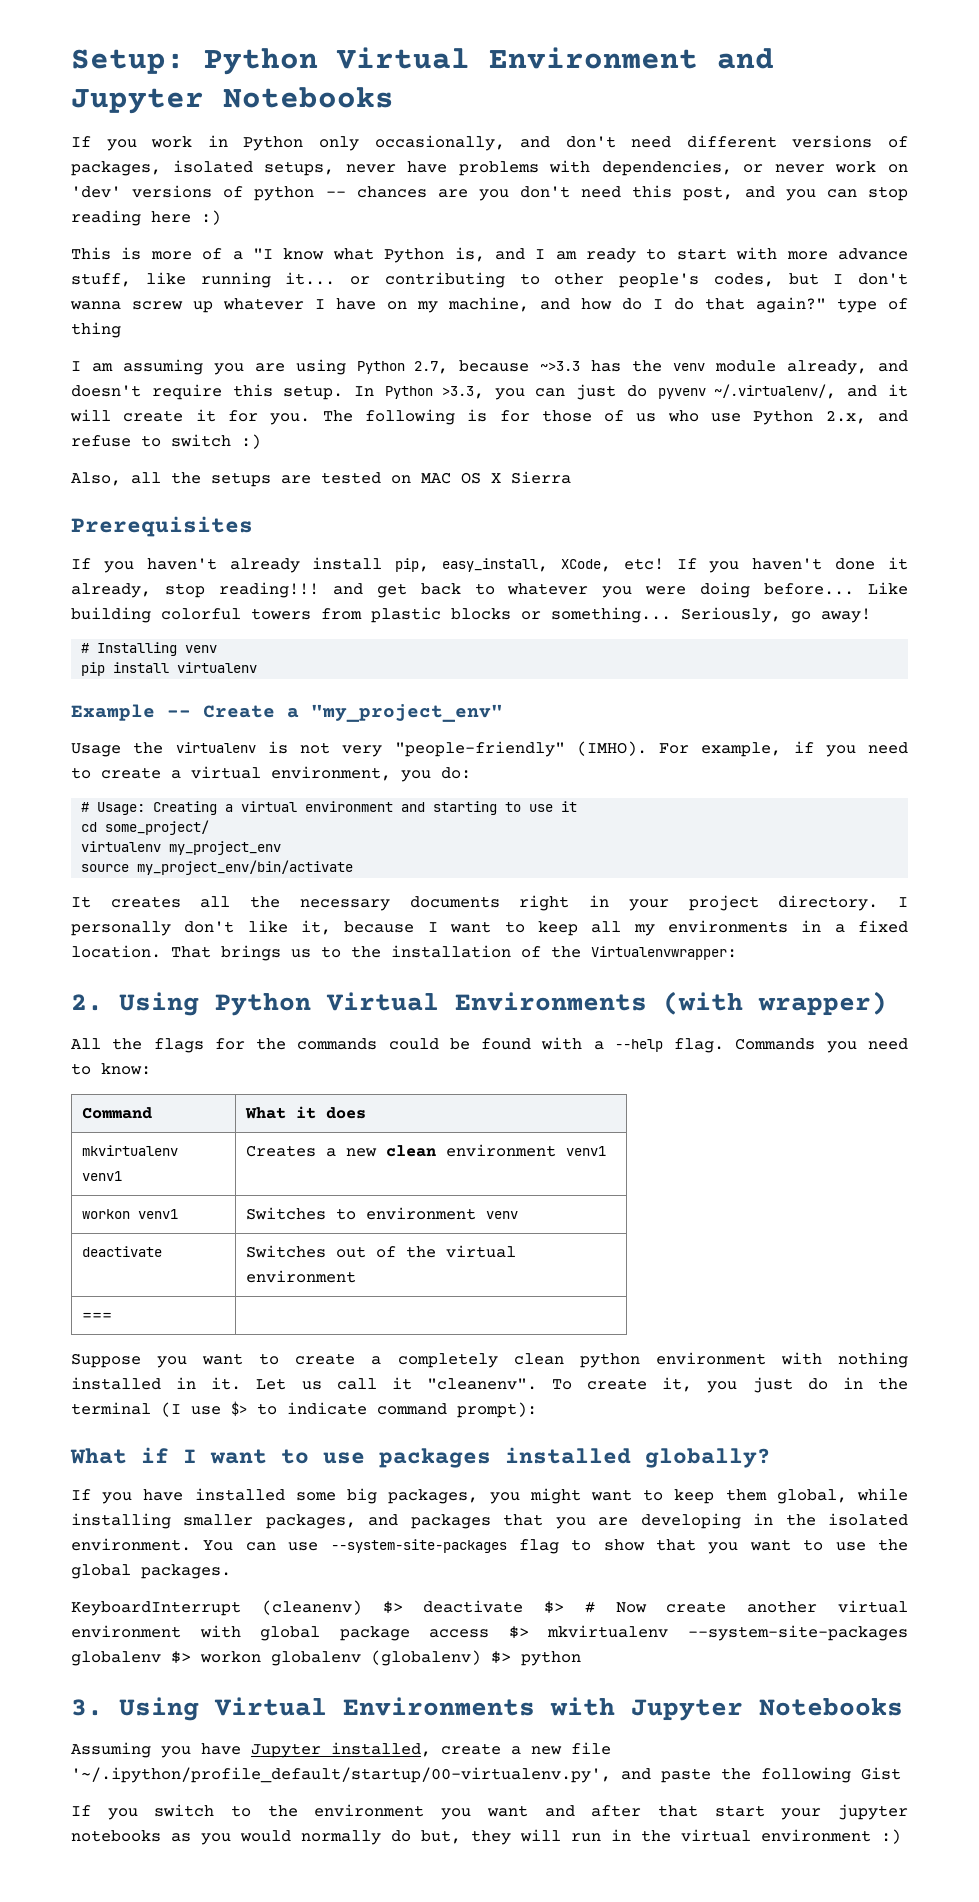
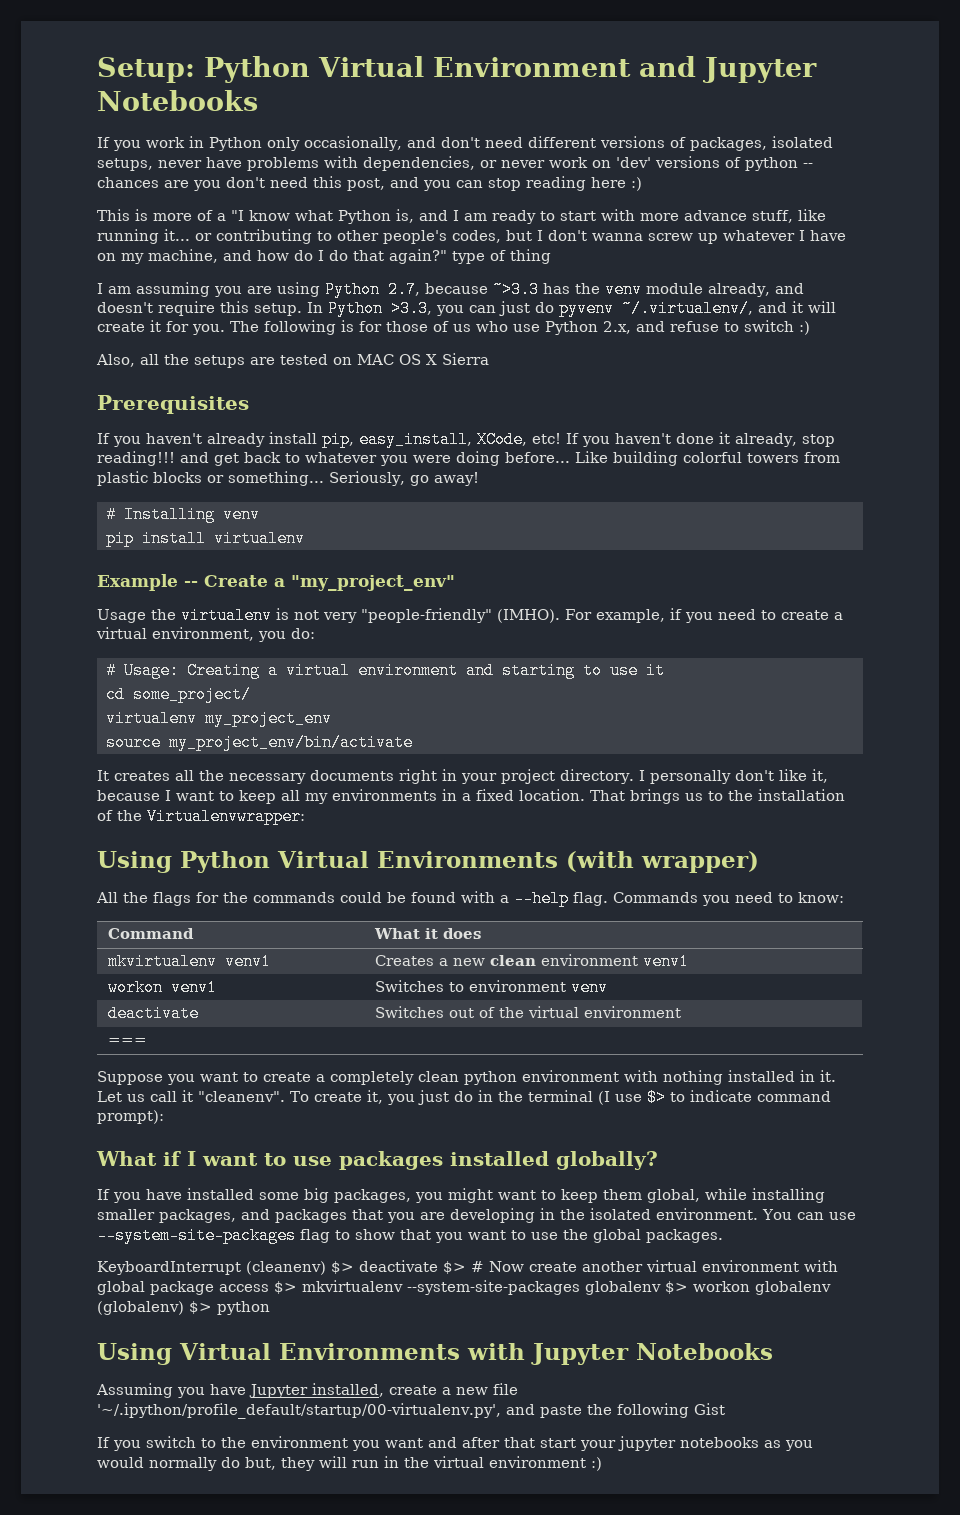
- 2. Using Python Virtual Environments (with wrapper)
+ Using Python Virtual Environments (with wrapper)
- 3. Using Virtual Environments with Jupyter Notebooks
+ Using Virtual Environments with Jupyter Notebooks

